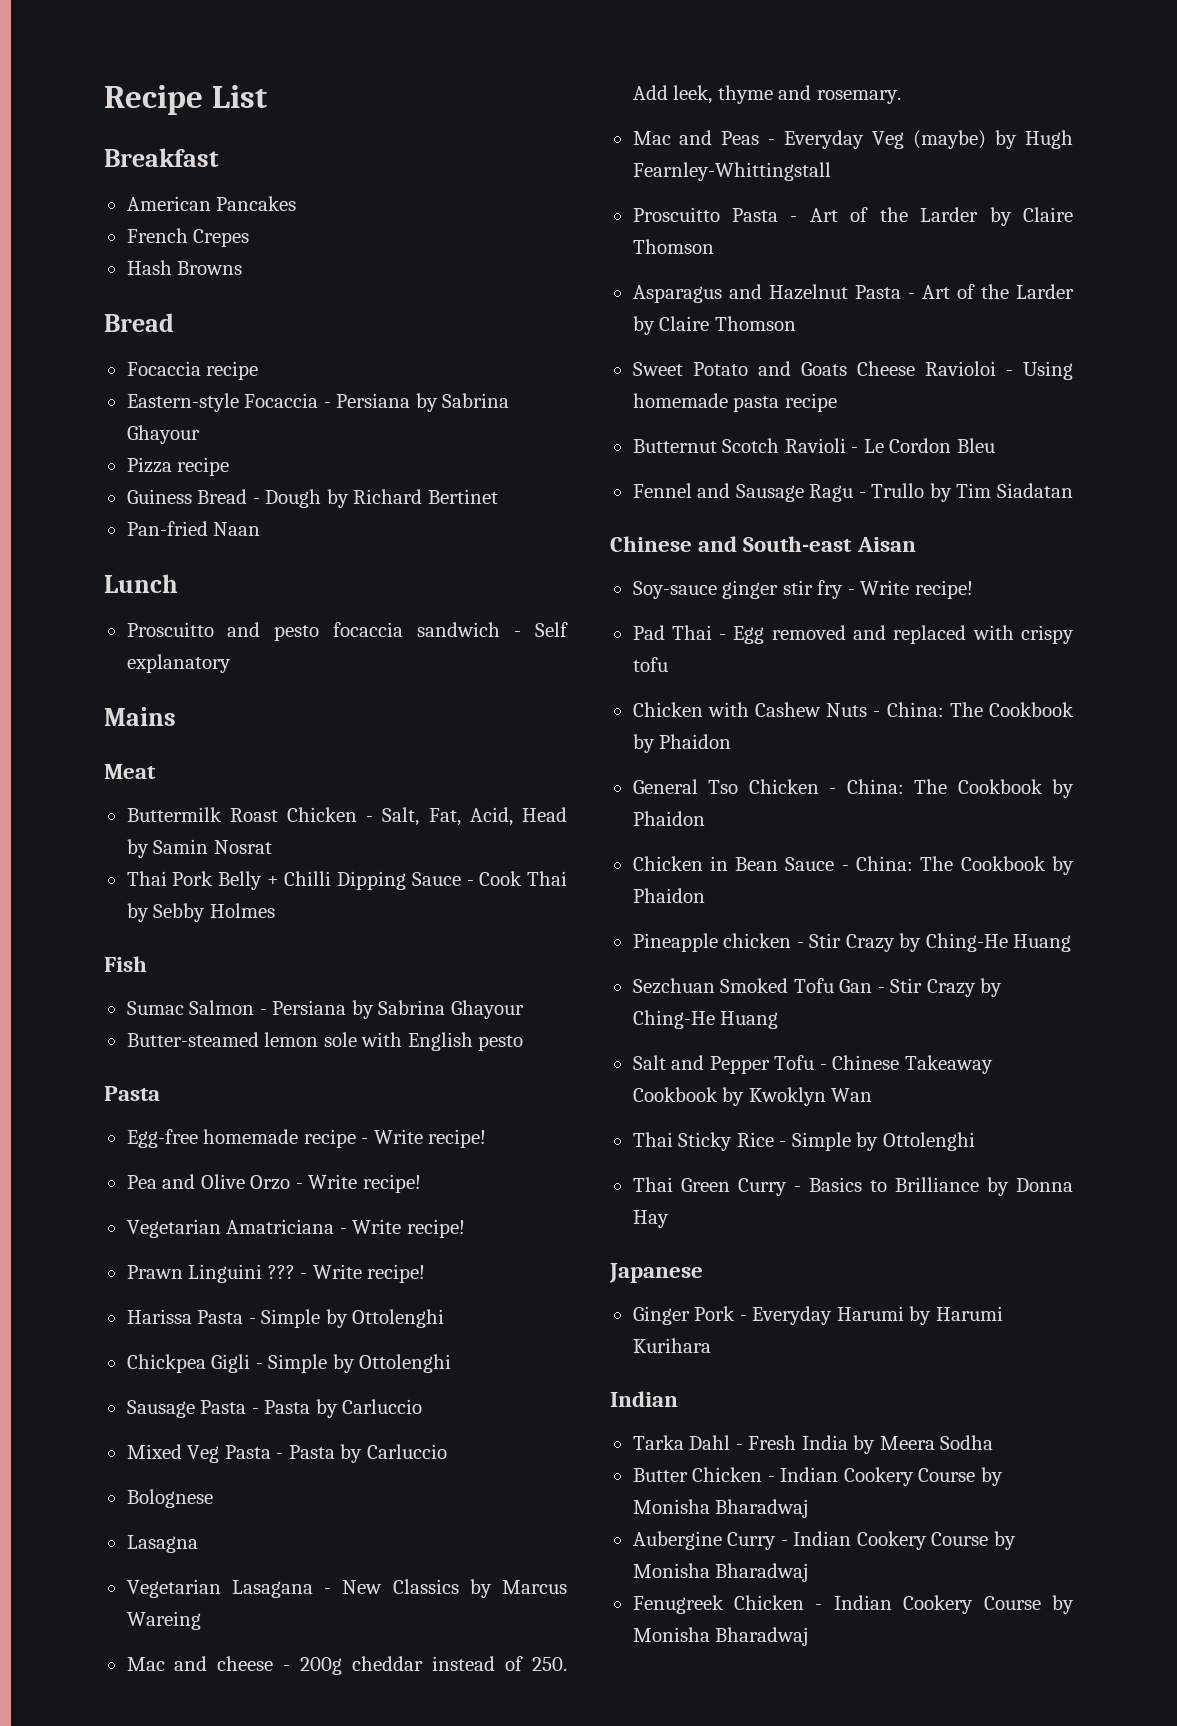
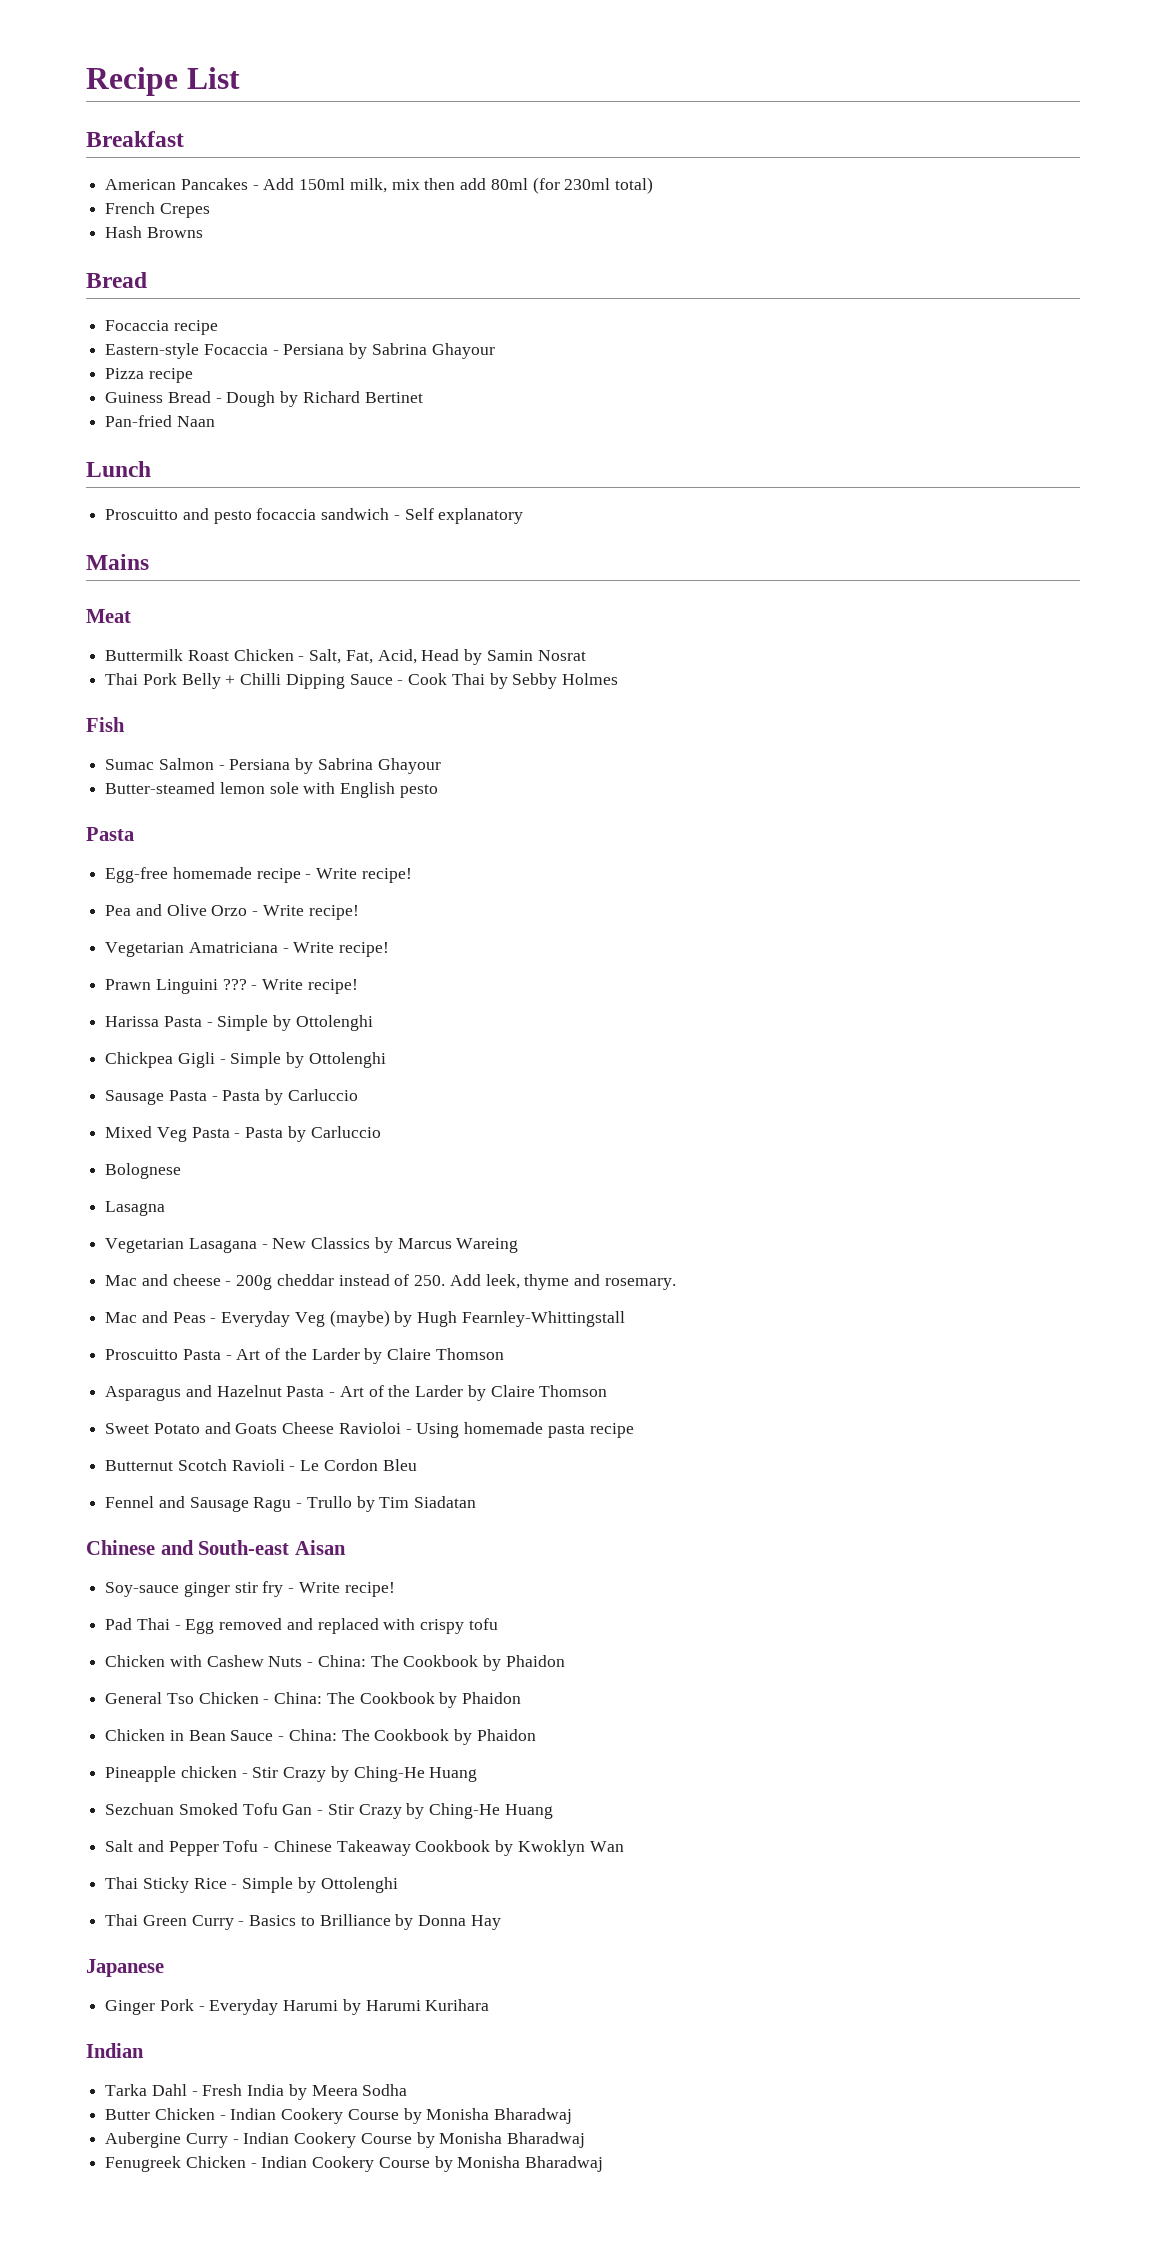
- American Pancakes
+ American Pancakes - Add 150ml milk, mix then add 80ml (for 230ml total)

